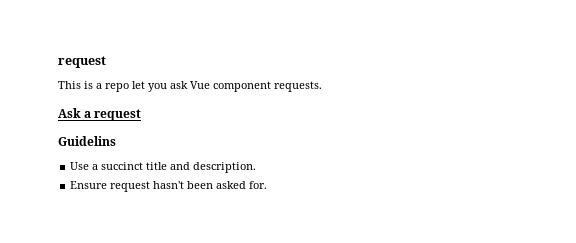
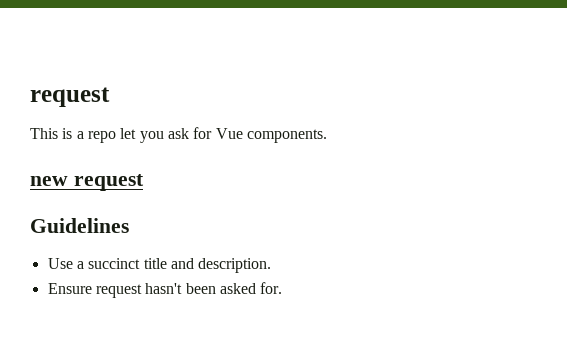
- This is a repo let you ask Vue component requests.
- Ask a request
- Guidelins
+ This is a repo let you ask for Vue components.
+ new request
+ Guidelines

